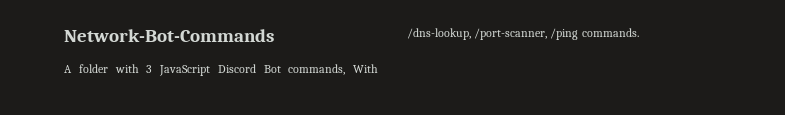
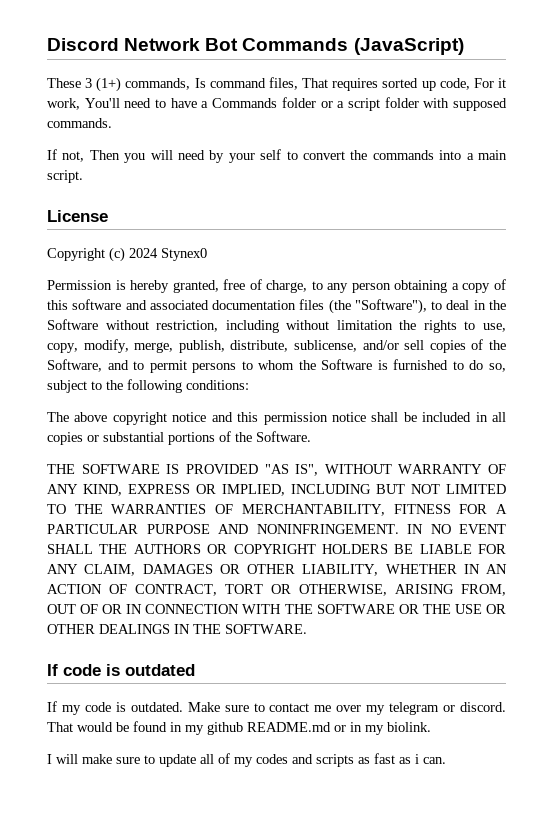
- Network-Bot-Commands
- A folder with 3 JavaScript Discord Bot commands, With /dns-lookup, /port-scanner, /ping commands.
+ Discord Network Bot Commands (JavaScript)
+ These 3 (1+) commands, Is command files, That requires sorted up code, For it work, You'll need to have a Commands folder or a script folder with supposed commands.
+ If not, Then you will need by your self to convert the commands into a main script.
+ License
+ Copyright (c) 2024 Stynex0
+ Permission is hereby granted, free of charge, to any person obtaining a copy of this software and associated documentation files (the "Software"), to deal in the Software without restriction, including without limitation the rights to use, copy, modify, merge, publish, distribute, sublicense, and/or sell copies of the Software, and to permit persons to whom the Software is furnished to do so, subject to the following conditions:
+ The above copyright notice and this permission notice shall be included in all copies or substantial portions of the Software.
+ THE SOFTWARE IS PROVIDED "AS IS", WITHOUT WARRANTY OF ANY KIND, EXPRESS OR IMPLIED, INCLUDING BUT NOT LIMITED TO THE WARRANTIES OF MERCHANTABILITY, FITNESS FOR A PARTICULAR PURPOSE AND NONINFRINGEMENT. IN NO EVENT SHALL THE AUTHORS OR COPYRIGHT HOLDERS BE LIABLE FOR ANY CLAIM, DAMAGES OR OTHER LIABILITY, WHETHER IN AN ACTION OF CONTRACT, TORT OR OTHERWISE, ARISING FROM, OUT OF OR IN CONNECTION WITH THE SOFTWARE OR THE USE OR OTHER DEALINGS IN THE SOFTWARE.
+ If code is outdated
+ If my code is outdated. Make sure to contact me over my telegram or discord. That would be found in my github README.md or in my biolink.
+ I will make sure to update all of my codes and scripts as fast as i can.

